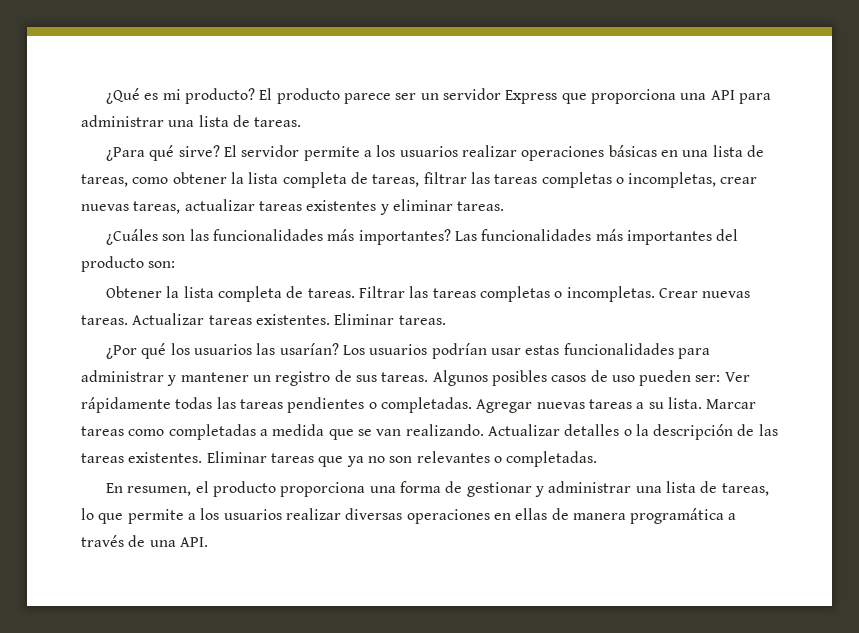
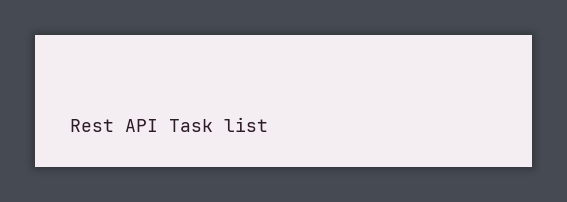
- ¿Qué es mi producto? El producto parece ser un servidor Express que proporciona una API para administrar una lista de tareas.
- ¿Para qué sirve? El servidor permite a los usuarios realizar operaciones básicas en una lista de tareas, como obtener la lista completa de tareas, filtrar las tareas completas o incompletas, crear nuevas tareas, actualizar tareas existentes y eliminar tareas.
- ¿Cuáles son las funcionalidades más importantes? Las funcionalidades más importantes del producto son:
- Obtener la lista completa de tareas. Filtrar las tareas completas o incompletas. Crear nuevas tareas. Actualizar tareas existentes. Eliminar tareas.
- ¿Por qué los usuarios las usarían? Los usuarios podrían usar estas funcionalidades para administrar y mantener un registro de sus tareas. Algunos posibles casos de uso pueden ser: Ver rápidamente todas las tareas pendientes o completadas. Agregar nuevas tareas a su lista. Marcar tareas como completadas a medida que se van realizando. Actualizar detalles o la descripción de las tareas existentes. Eliminar tareas que ya no son relevantes o completadas.
- En resumen, el producto proporciona una forma de gestionar y administrar una lista de tareas, lo que permite a los usuarios realizar diversas operaciones en ellas de manera programática a través de una API.
+ Rest API Task list

